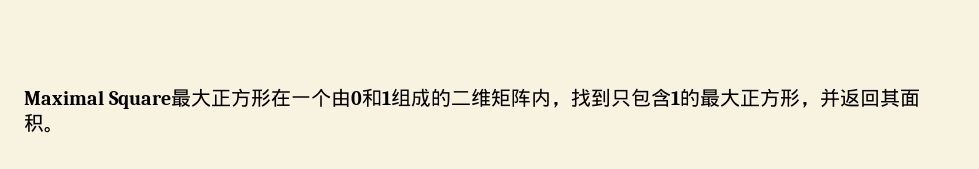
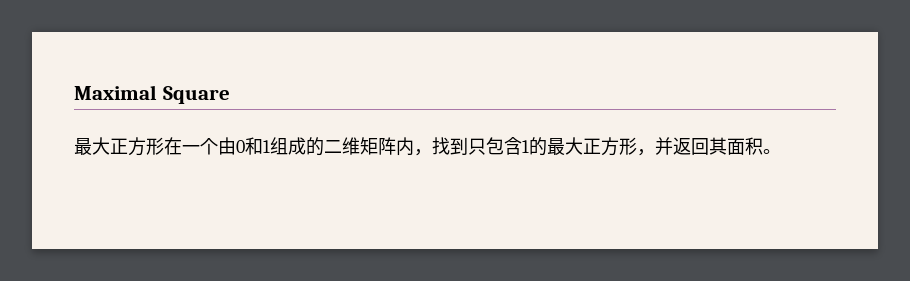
- Maximal Square最大正方形在一个由0和1组成的二维矩阵内，找到只包含1的最大正方形，并返回其面积。
+ Maximal Square
+ 最大正方形在一个由0和1组成的二维矩阵内，找到只包含1的最大正方形，并返回其面积。

